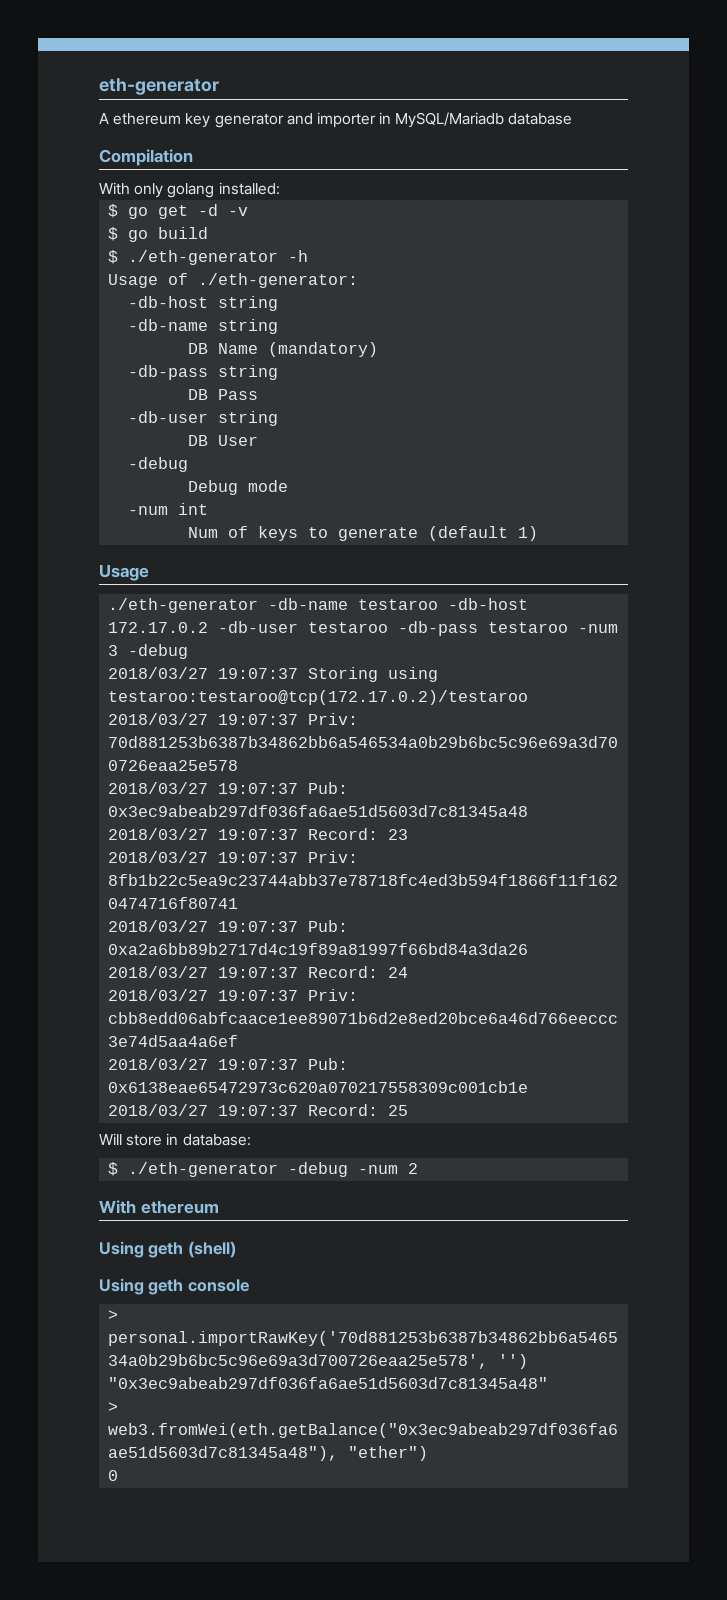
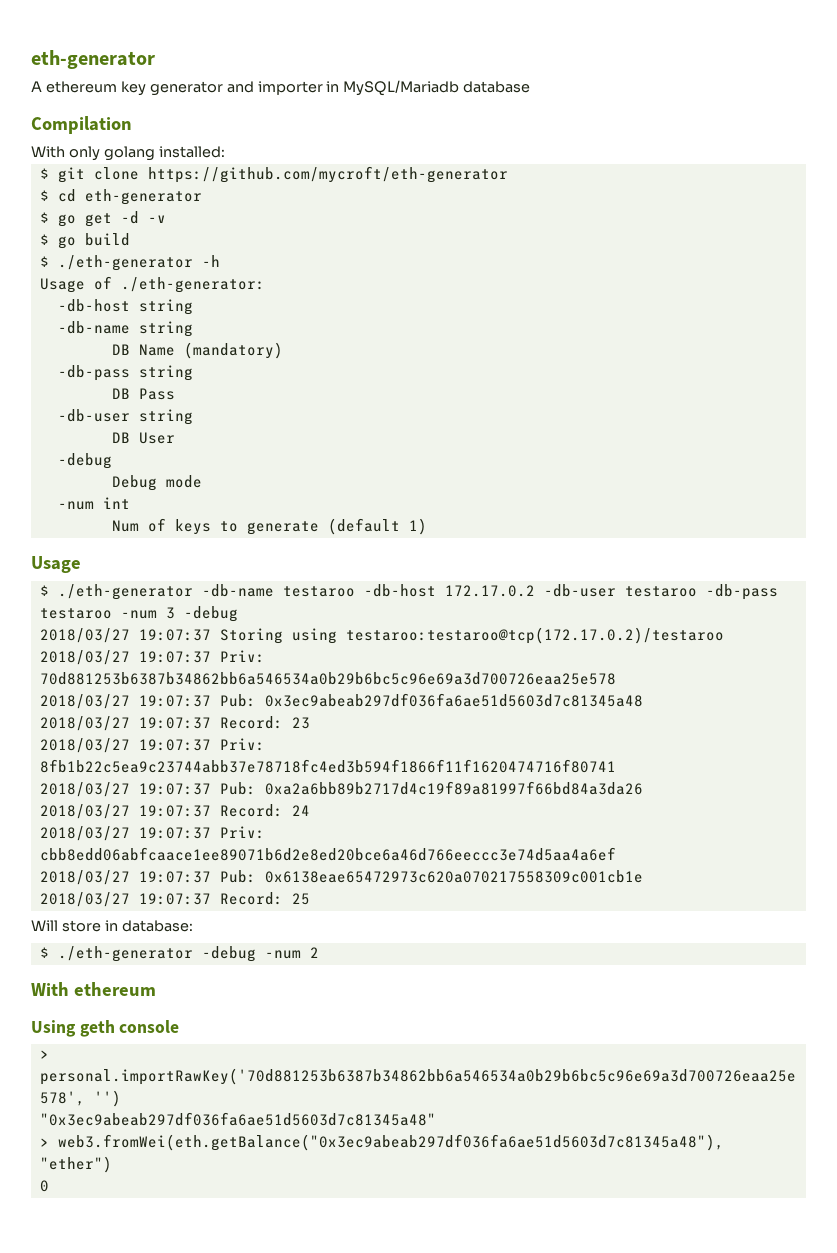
+ $ git clone https://github.com/mycroft/eth-generator
+ $ cd eth-generator
- ./eth-generator -db-name testaroo -db-host 172.17.0.2 -db-user testaroo -db-pass testaroo -num 3 -debug
+ $ ./eth-generator -db-name testaroo -db-host 172.17.0.2 -db-user testaroo -db-pass testaroo -num 3 -debug
- Using geth (shell)

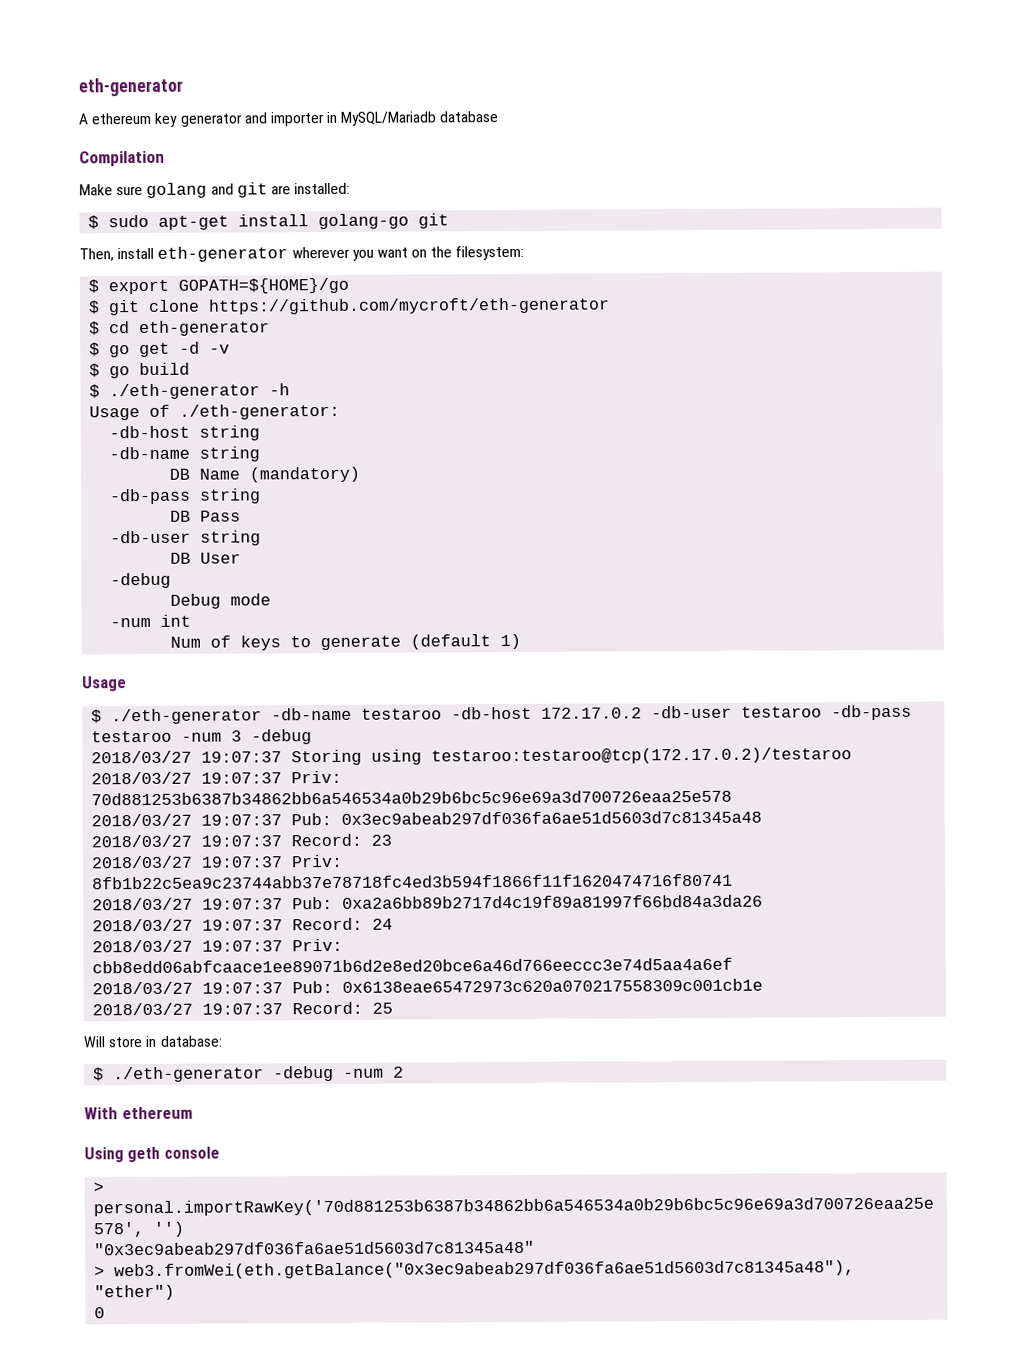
- With only golang installed:
+ Make sure golang and git are installed:
+ $ sudo apt-get install golang-go git
+ Then, install eth-generator wherever you want on the filesystem:
+ $ export GOPATH=${HOME}/go

